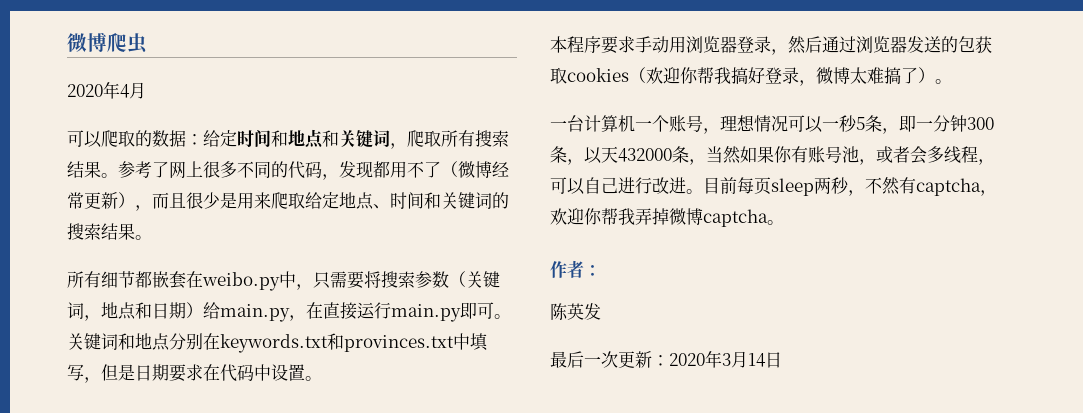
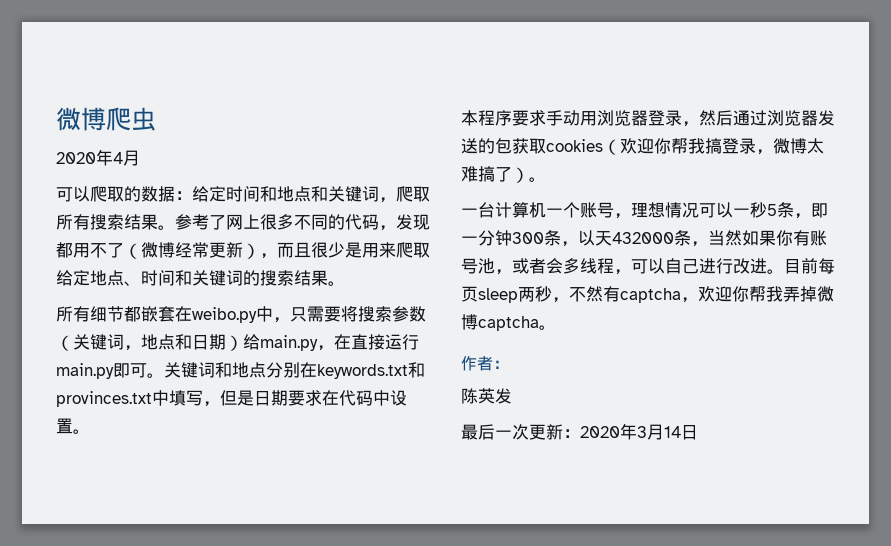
- 本程序要求手动用浏览器登录，然后通过浏览器发送的包获取cookies（欢迎你帮我搞好登录，微博太难搞了）。
+ 本程序要求手动用浏览器登录，然后通过浏览器发送的包获取cookies（欢迎你帮我搞登录，微博太难搞了）。

